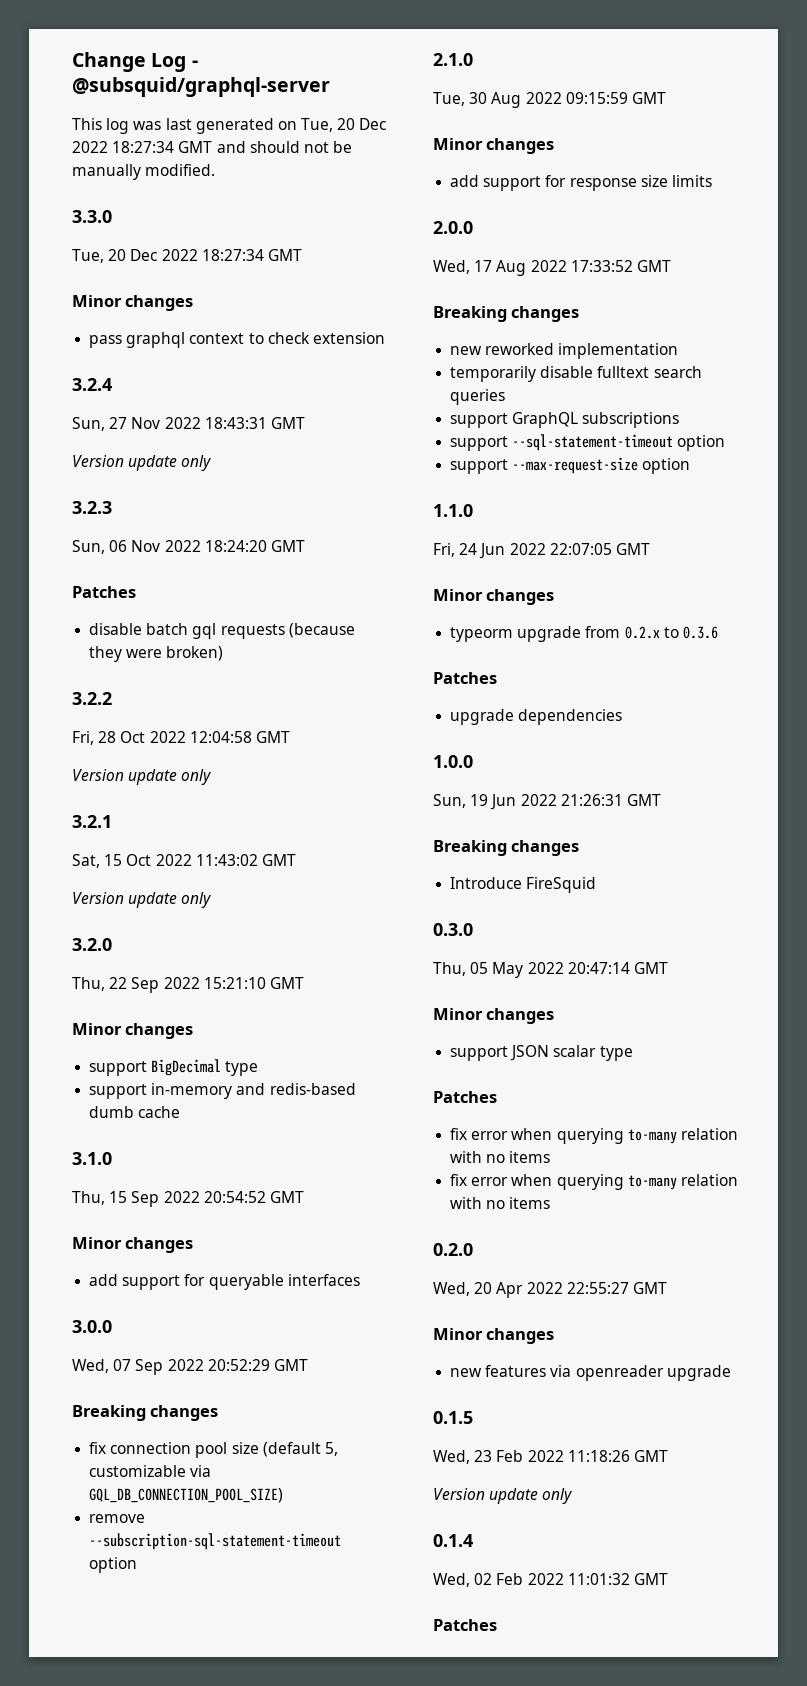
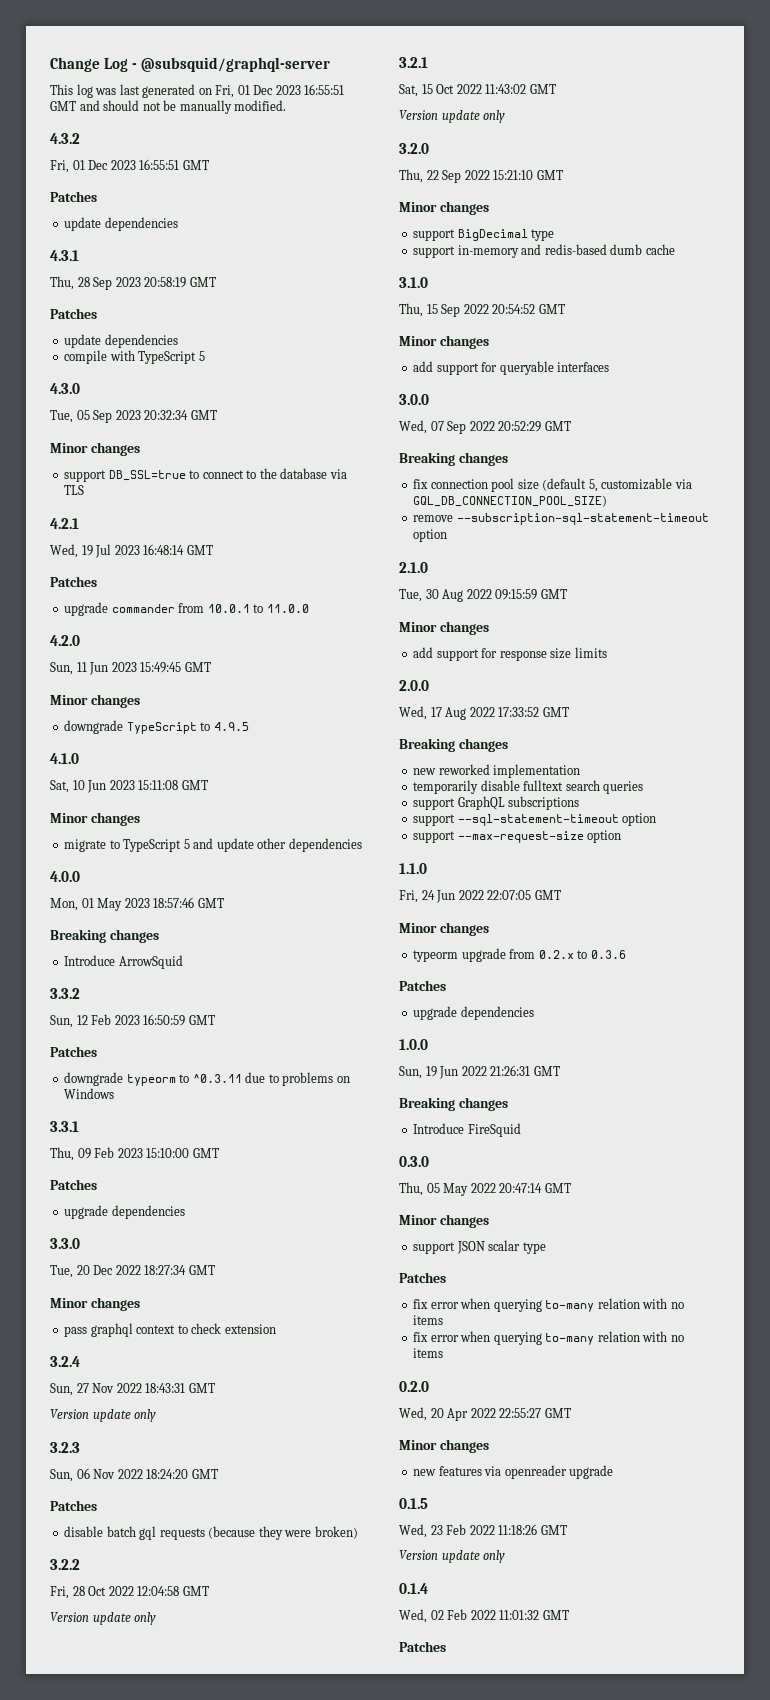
- This log was last generated on Tue, 20 Dec 2022 18:27:34 GMT and should not be manually modified.
+ This log was last generated on Fri, 01 Dec 2023 16:55:51 GMT and should not be manually modified.
+ 4.3.2
+ Fri, 01 Dec 2023 16:55:51 GMT
+ Patches
+ update dependencies
+ 4.3.1
+ Thu, 28 Sep 2023 20:58:19 GMT
+ Patches
+ update dependencies
+ compile with TypeScript 5
+ 4.3.0
+ Tue, 05 Sep 2023 20:32:34 GMT
+ Minor changes
+ support DB_SSL=true to connect to the database via TLS
+ 4.2.1
+ Wed, 19 Jul 2023 16:48:14 GMT
+ Patches
+ upgrade commander from 10.0.1 to 11.0.0
+ 4.2.0
+ Sun, 11 Jun 2023 15:49:45 GMT
+ Minor changes
+ downgrade TypeScript to 4.9.5
+ 4.1.0
+ Sat, 10 Jun 2023 15:11:08 GMT
+ Minor changes
+ migrate to TypeScript 5 and update other dependencies
+ 4.0.0
+ Mon, 01 May 2023 18:57:46 GMT
+ Breaking changes
+ Introduce ArrowSquid
+ 3.3.2
+ Sun, 12 Feb 2023 16:50:59 GMT
+ Patches
+ downgrade typeorm to ^0.3.11 due to problems on Windows
+ 3.3.1
+ Thu, 09 Feb 2023 15:10:00 GMT
+ Patches
+ upgrade dependencies

